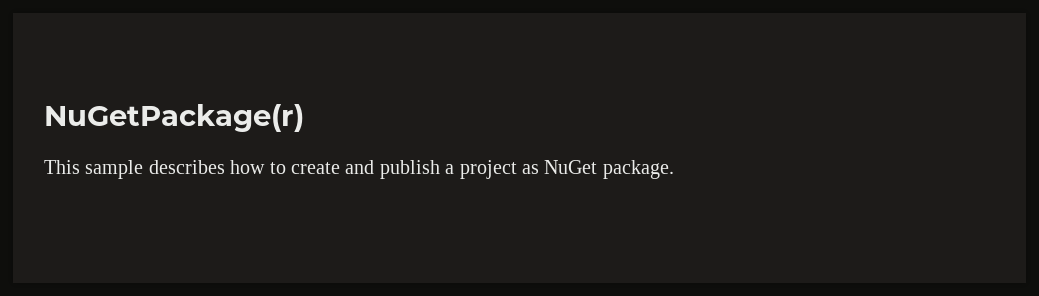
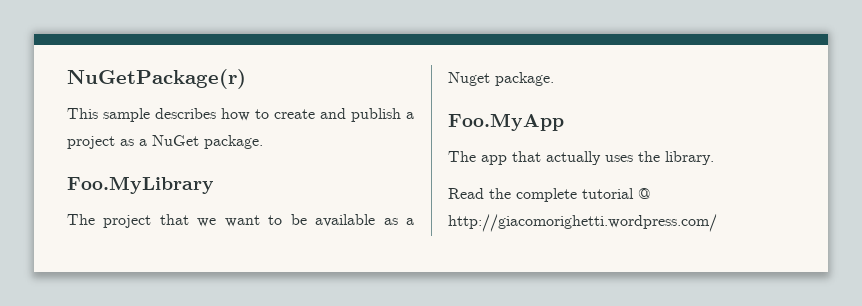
- This sample describes how to create and publish a project as NuGet package.
+ This sample describes how to create and publish a project as a NuGet package.
+ Foo.MyLibrary
+ The project that we want to be available as a Nuget package.
+ Foo.MyApp
+ The app that actually uses the library.
+ Read the complete tutorial @ http://giacomorighetti.wordpress.com/

